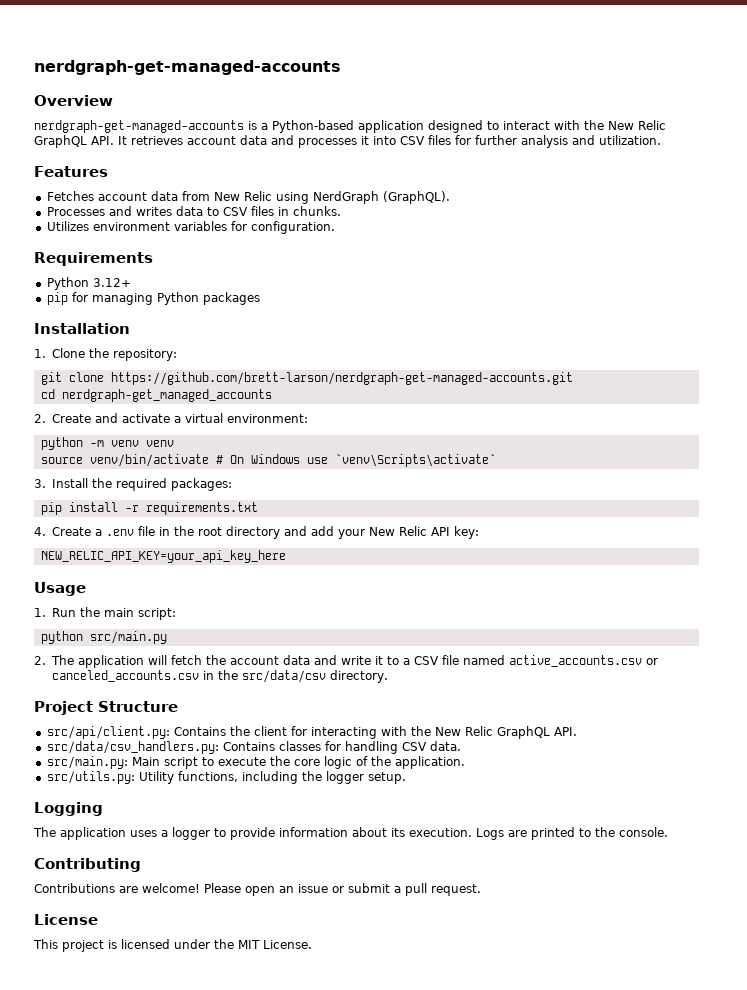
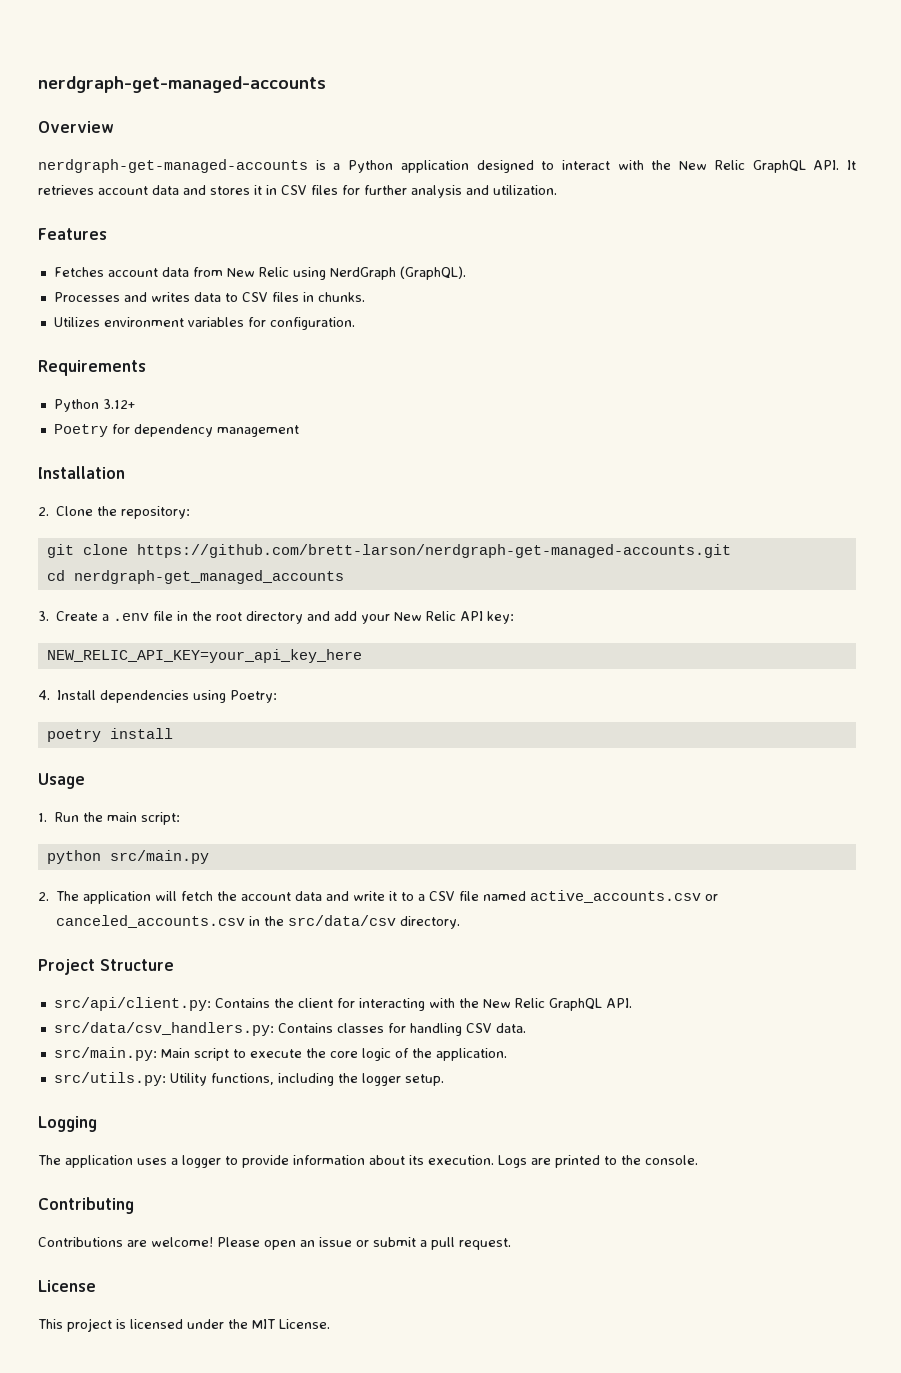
- nerdgraph-get-managed-accounts is a Python-based application designed to interact with the New Relic GraphQL API. It retrieves account data and processes it into CSV files for further analysis and utilization.
+ nerdgraph-get-managed-accounts is a Python application designed to interact with the New Relic GraphQL API. It retrieves account data and stores it in CSV files for further analysis and utilization.
- pip for managing Python packages
+ Poetry for dependency management
- 1. Clone the repository:
+ 2. Clone the repository:
- 2. Create and activate a virtual environment:
- python -m venv venv
- source venv/bin/activate # On Windows use `venv\Scripts\activate`
- 3. Install the required packages:
- pip install -r requirements.txt
- 4. Create a .env file in the root directory and add your New Relic API key:
+ 3. Create a .env file in the root directory and add your New Relic API key:
+ 4. Install dependencies using Poetry:
+ poetry install

